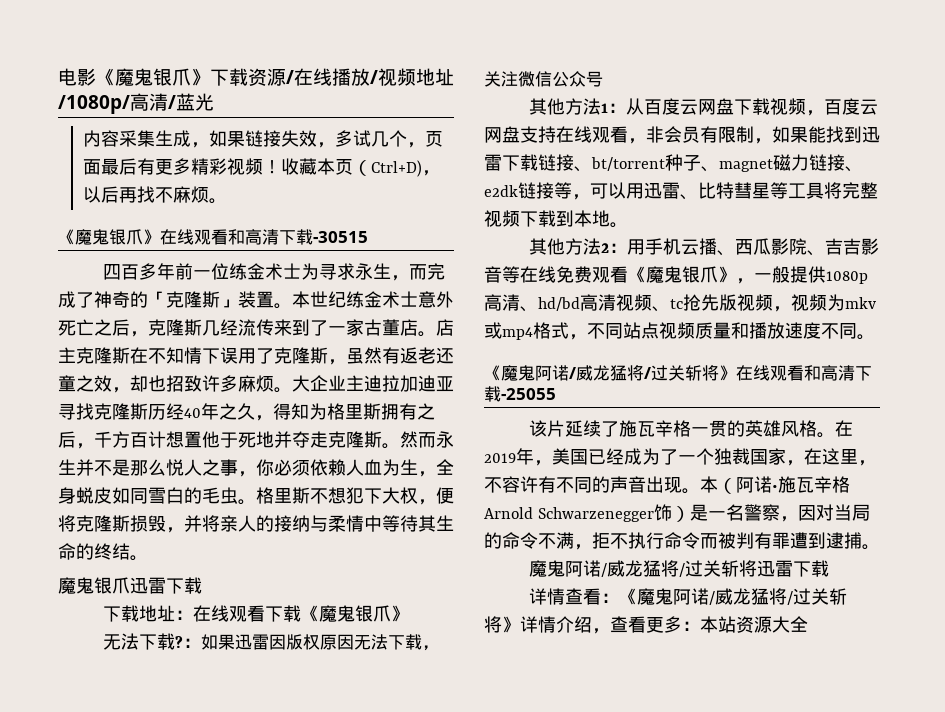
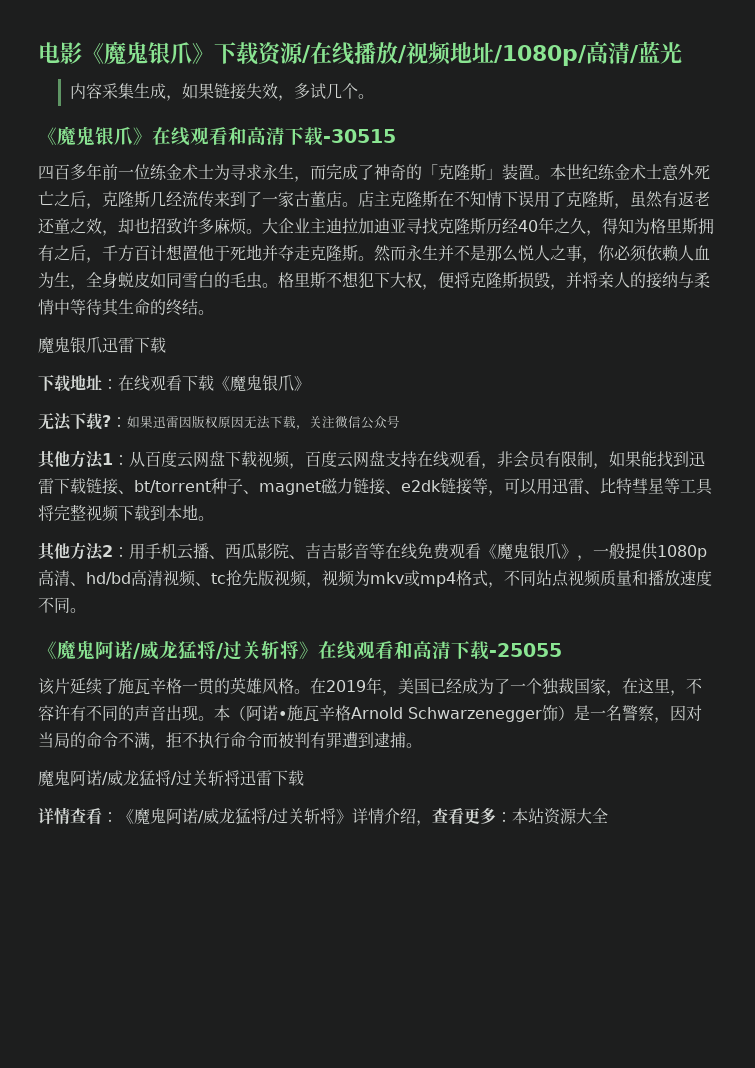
- 内容采集生成，如果链接失效，多试几个，页面最后有更多精彩视频！收藏本页（Ctrl+D)，以后再找不麻烦。
+ 内容采集生成，如果链接失效，多试几个。

